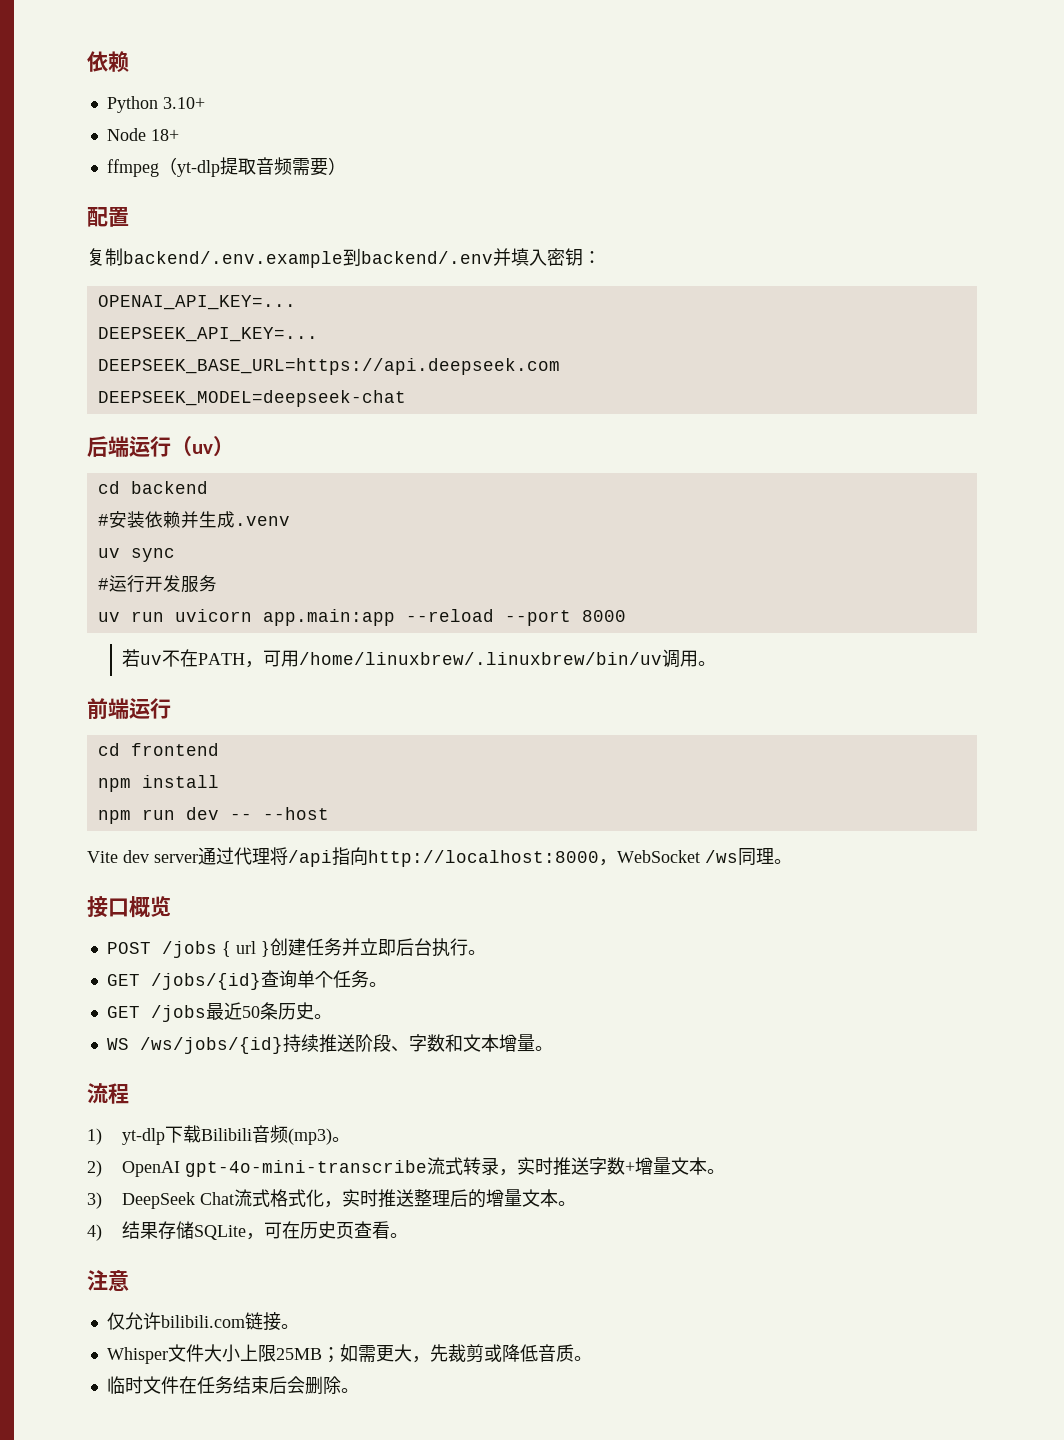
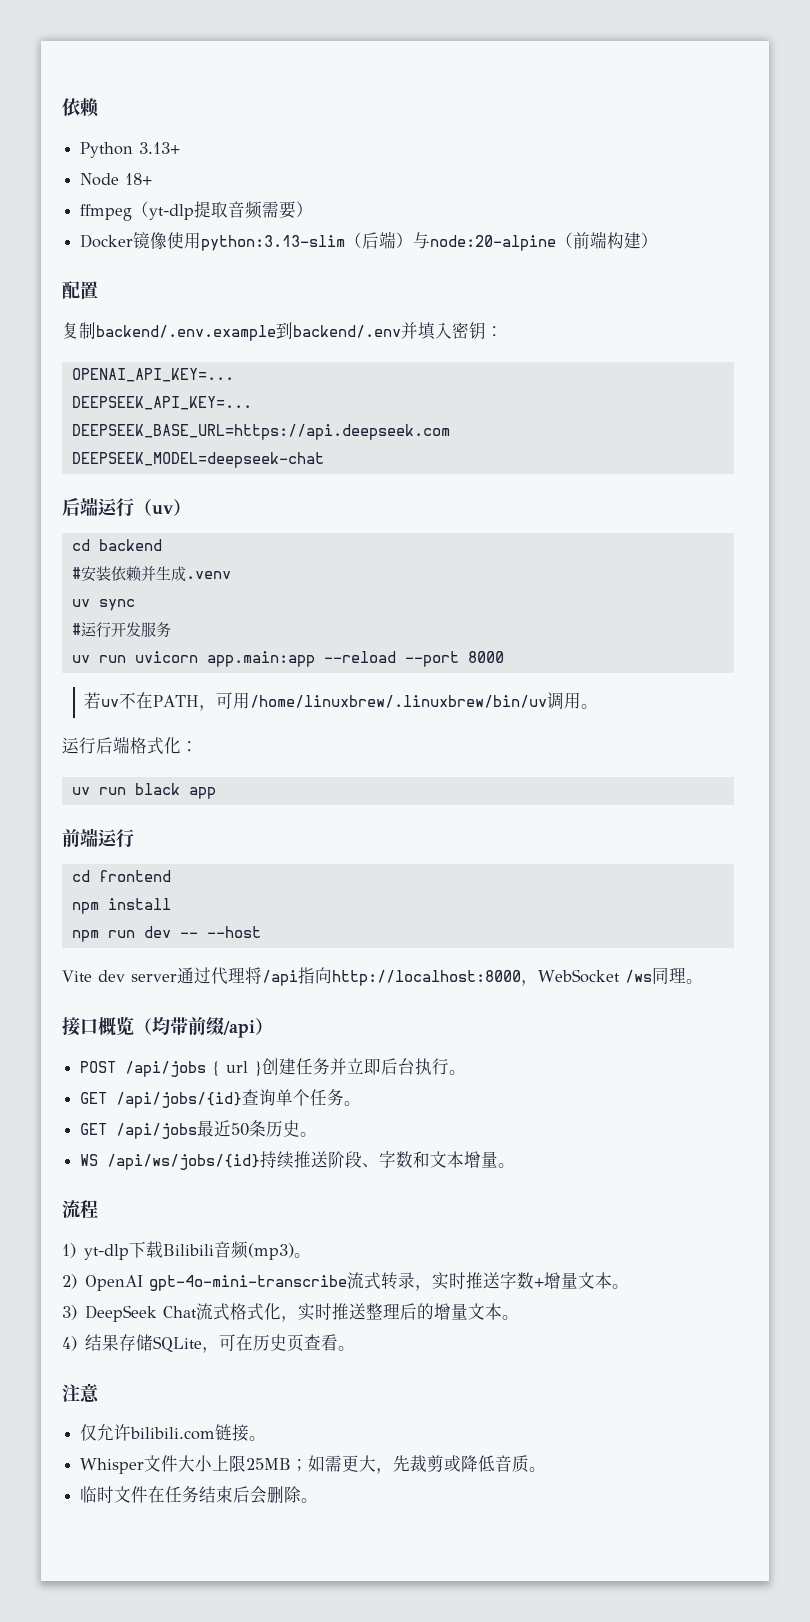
- Python 3.10+
+ Python 3.13+
+ Docker镜像使用python:3.13-slim（后端）与node:20-alpine（前端构建）
+ 运行后端格式化：
+ uv run black app
- 接口概览
+ 接口概览（均带前缀/api）
- POST /jobs { url }创建任务并立即后台执行。
+ POST /api/jobs { url }创建任务并立即后台执行。
- GET /jobs/{id}查询单个任务。
+ GET /api/jobs/{id}查询单个任务。
- GET /jobs最近50条历史。
+ GET /api/jobs最近50条历史。
- WS /ws/jobs/{id}持续推送阶段、字数和文本增量。
+ WS /api/ws/jobs/{id}持续推送阶段、字数和文本增量。

